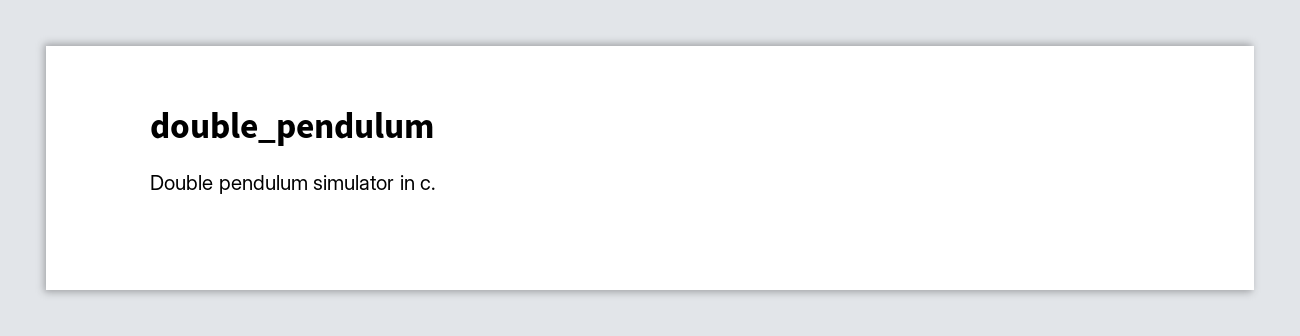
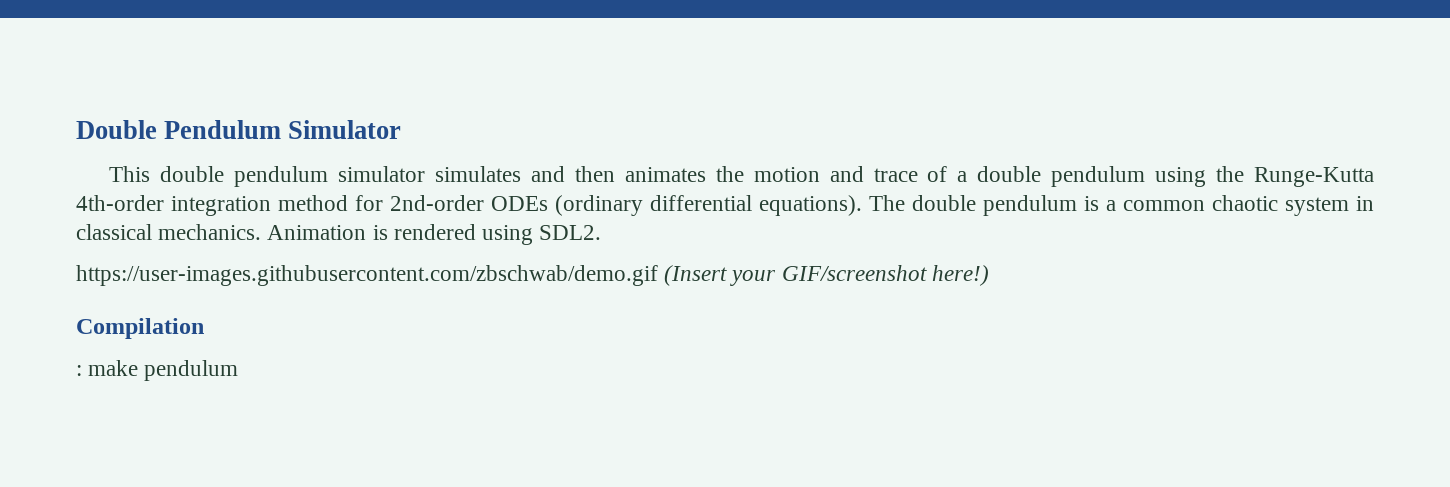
- double_pendulum
- Double pendulum simulator in c.
+ Double Pendulum Simulator
+ This double pendulum simulator simulates and then animates the motion and trace of a double pendulum using the Runge-Kutta 4th-order integration method for 2nd-order ODEs (ordinary differential equations). The double pendulum is a common chaotic system in classical mechanics. Animation is rendered using SDL2.
+ https://user-images.githubusercontent.com/zbschwab/demo.gif (Insert your GIF/screenshot here!)
+ Compilation
+ : make pendulum

